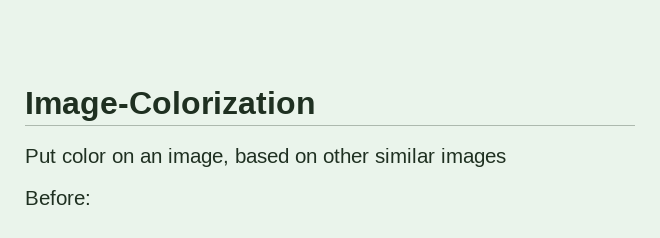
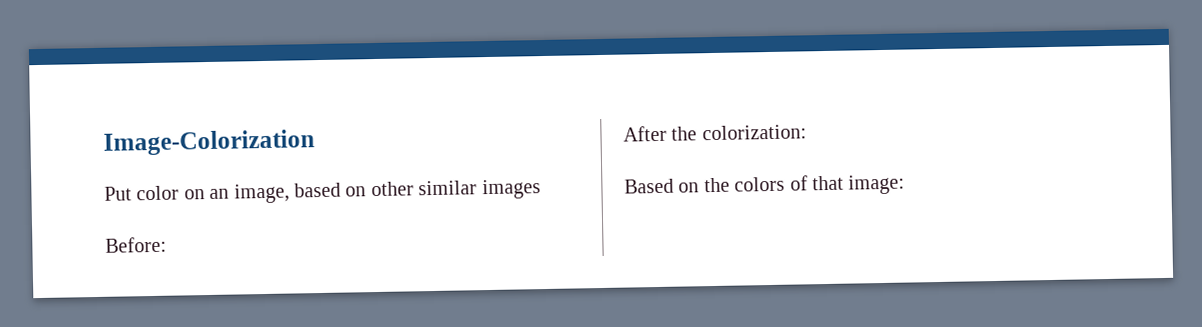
+ After the colorization:
+ Based on the colors of that image:

